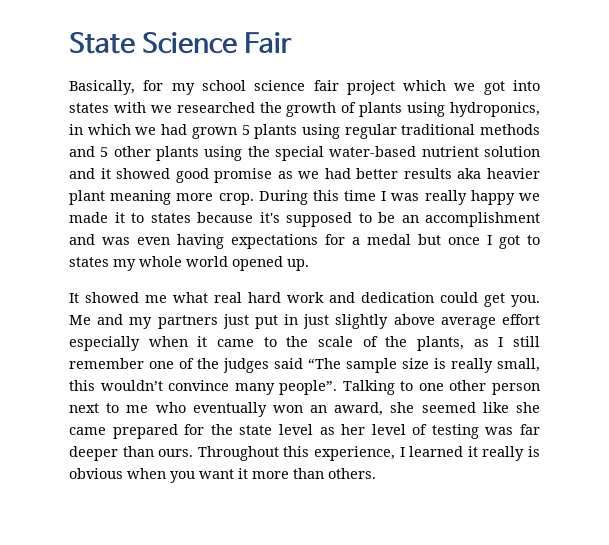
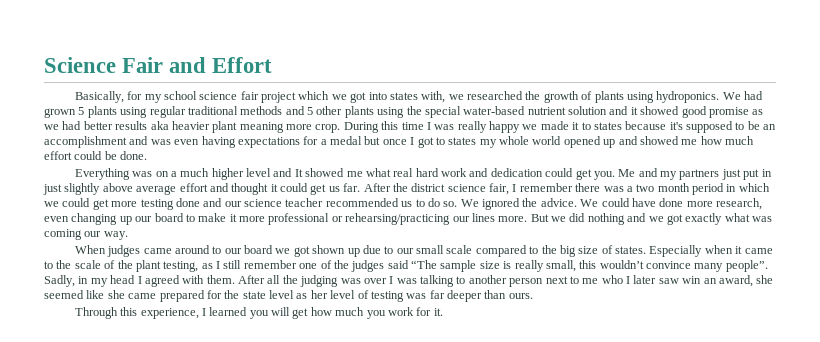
- State Science Fair
+ Science Fair and Effort
- Basically, for my school science fair project which we got into states with we researched the growth of plants using hydroponics, in which we had grown 5 plants using regular traditional methods and 5 other plants using the special water-based nutrient solution and it showed good promise as we had better results aka heavier plant meaning more crop.
+ Basically, for my school science fair project which we got into states with, we researched the growth of plants using hydroponics. We had grown 5 plants using regular traditional methods and 5 other plants using the special water-based nutrient solution and it showed good promise as we had better results aka heavier plant meaning more crop.
- During this time I was really happy we made it to states because it's supposed to be an accomplishment and was even having expectations for a medal but once I got to states my whole world opened up.
- It showed me what real hard work and dedication could get you.
+ During this time I was really happy we made it to states because it's supposed to be an accomplishment and was even having expectations for a medal but once I got to states my whole world opened up and showed me how much effort could be done.
+ Everything was on a much higher level and It showed me what real hard work and dedication could get you.
- Me and my partners just put in just slightly above average effort especially when it came to the scale of the plants, as I still remember one of the judges said “The sample size is really small, this wouldn’t convince many people”.
+ Me and my partners just put in just slightly above average effort and thought it could get us far. After the district science fair, I remember there was a two month period in which we could get more testing done and our science teacher recommended us to do so. We ignored the advice. We could have done more research, even changing up our board to make it more professional or rehearsing/practicing our lines more. But we did nothing and we got exactly what was coming our way.
+ When judges came around to our board we got shown up due to our small scale compared to the big size of states. Especially when it came to the scale of the plant testing, as I still remember one of the judges said “The sample size is really small, this wouldn’t convince many people”.
- Talking to one other person next to me who eventually won an award, she seemed like she came prepared for the state level as her level of testing was far deeper than ours. Throughout this experience, I learned it really is obvious when you want it more than others.
+ Sadly, in my head I agreed with them. After all the judging was over I was talking to another person next to me who I later saw win an award, she seemed like she came prepared for the state level as her level of testing was far deeper than ours.
+ Through this experience, I learned you will get how much you work for it.

